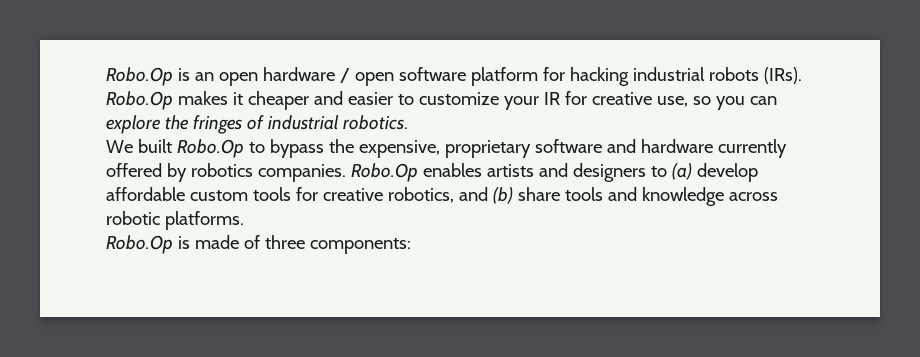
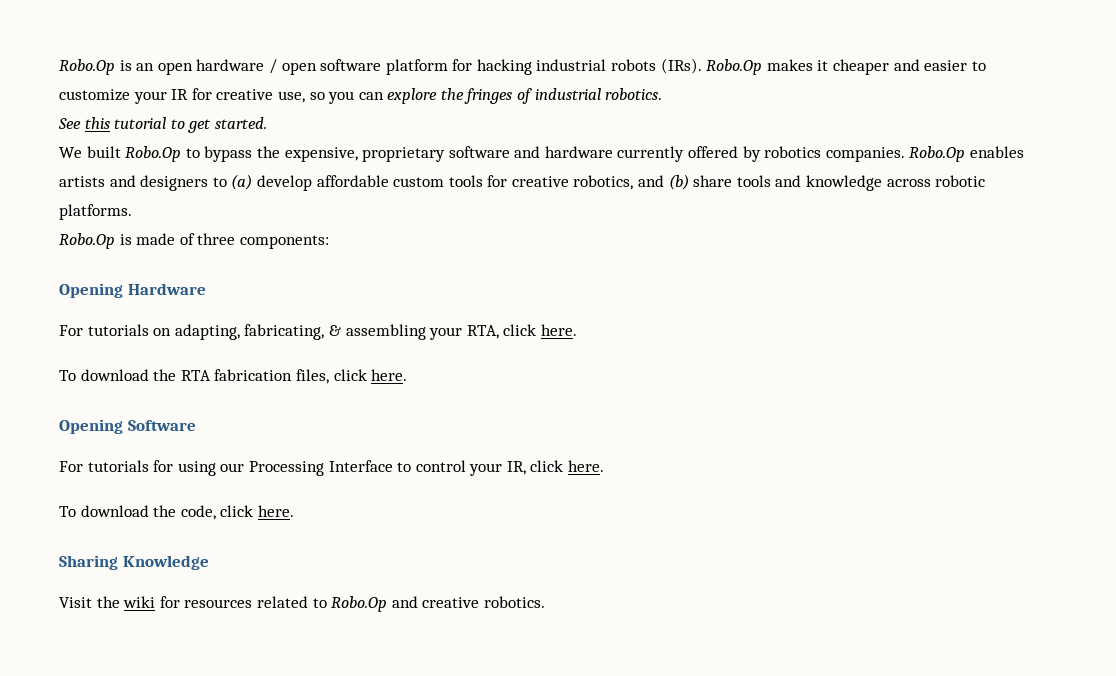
+ See this tutorial to get started.
+ Opening Hardware
+ For tutorials on adapting, fabricating, & assembling your RTA, click here.
+ To download the RTA fabrication files, click here.
+ Opening Software
+ For tutorials for using our Processing Interface to control your IR, click here.
+ To download the code, click here.
+ Sharing Knowledge
+ Visit the wiki for resources related to Robo.Op and creative robotics.

